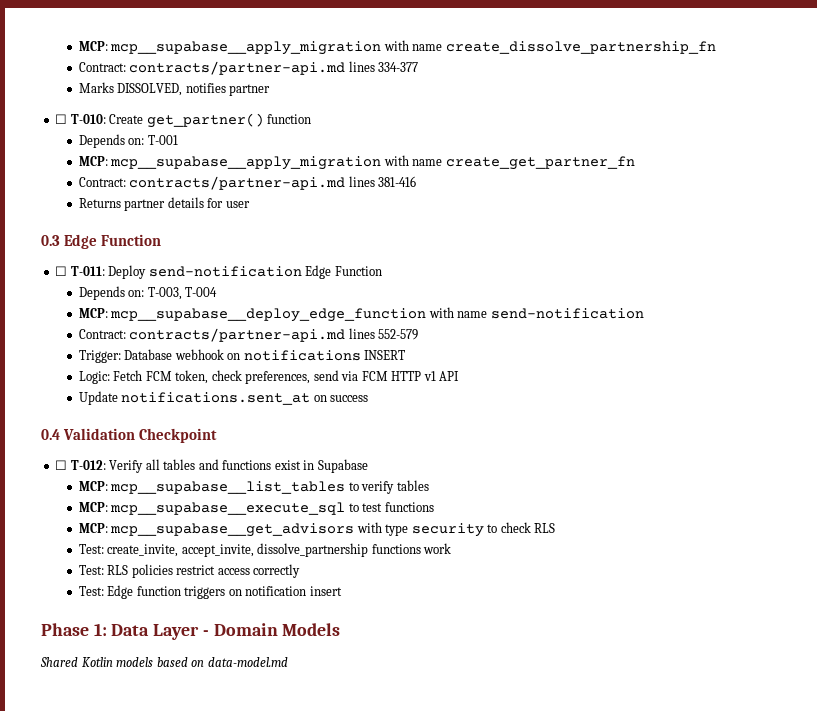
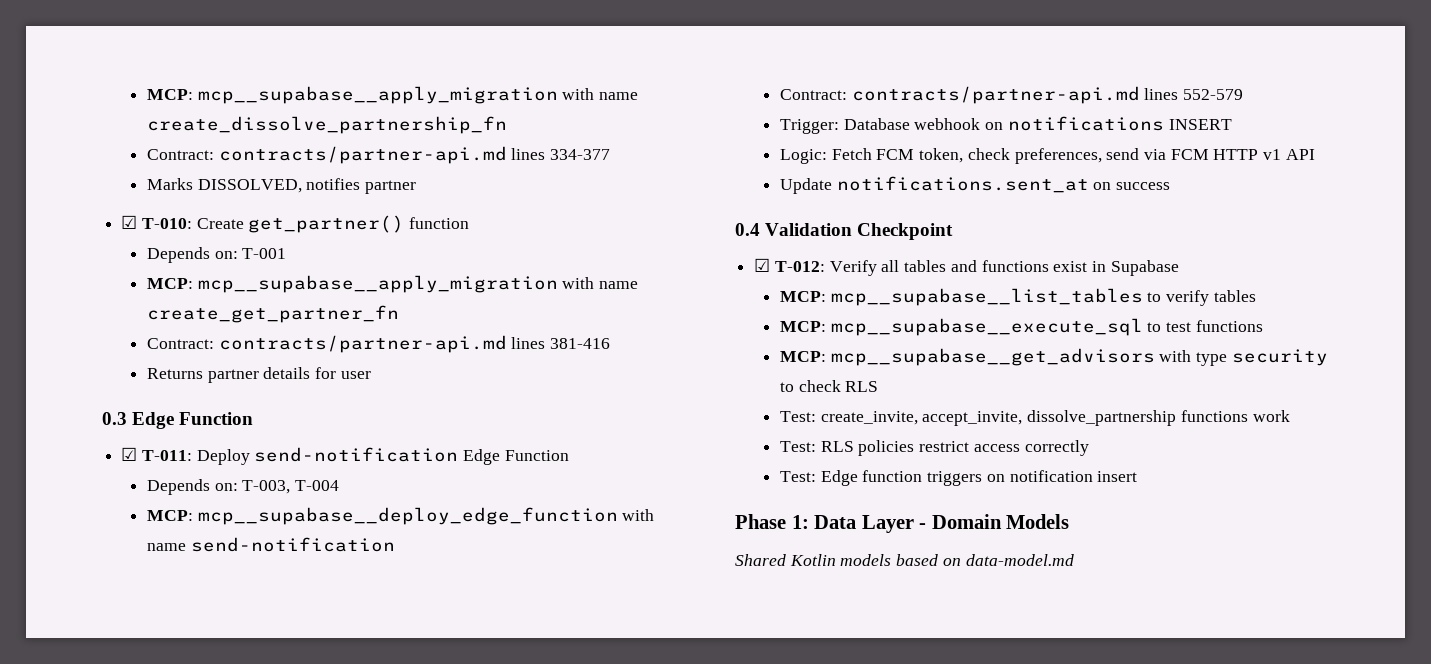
- ☐ T-010: Create get_partner() function
+ ☑ T-010: Create get_partner() function
- ☐ T-011: Deploy send-notification Edge Function
+ ☑ T-011: Deploy send-notification Edge Function
- ☐ T-012: Verify all tables and functions exist in Supabase
+ ☑ T-012: Verify all tables and functions exist in Supabase

